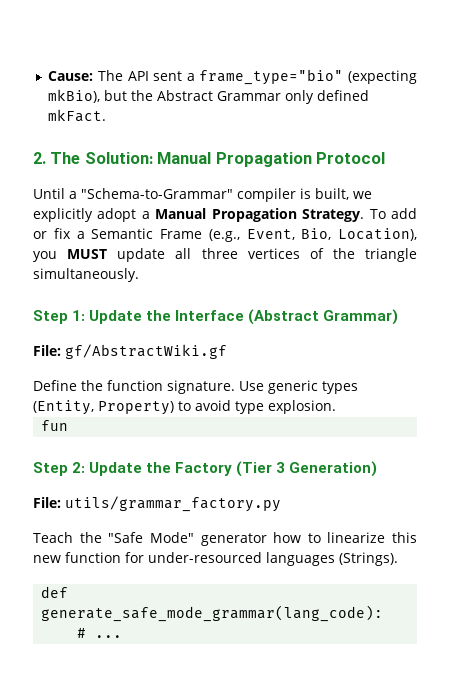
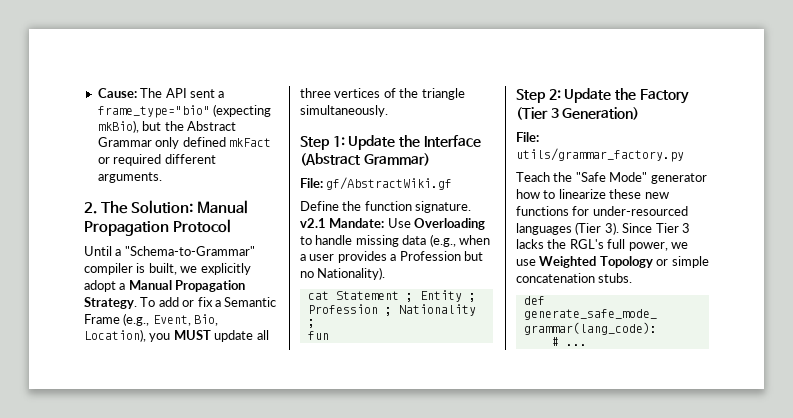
- Cause: The API sent a frame_type="bio" (expecting mkBio), but the Abstract Grammar only defined mkFact.
+ Cause: The API sent a frame_type="bio" (expecting mkBio), but the Abstract Grammar only defined mkFact or required different arguments.
- Define the function signature. Use generic types (Entity, Property) to avoid type explosion.
+ Define the function signature. v2.1 Mandate: Use Overloading to handle missing data (e.g., when a user provides a Profession but no Nationality).
+ cat Statement ; Entity ; Profession ; Nationality ;
- Teach the "Safe Mode" generator how to linearize this new function for under-resourced languages (Strings).
+ Teach the "Safe Mode" generator how to linearize these new functions for under-resourced languages (Tier 3). Since Tier 3 lacks the RGL's full power, we use Weighted Topology or simple concatenation stubs.

